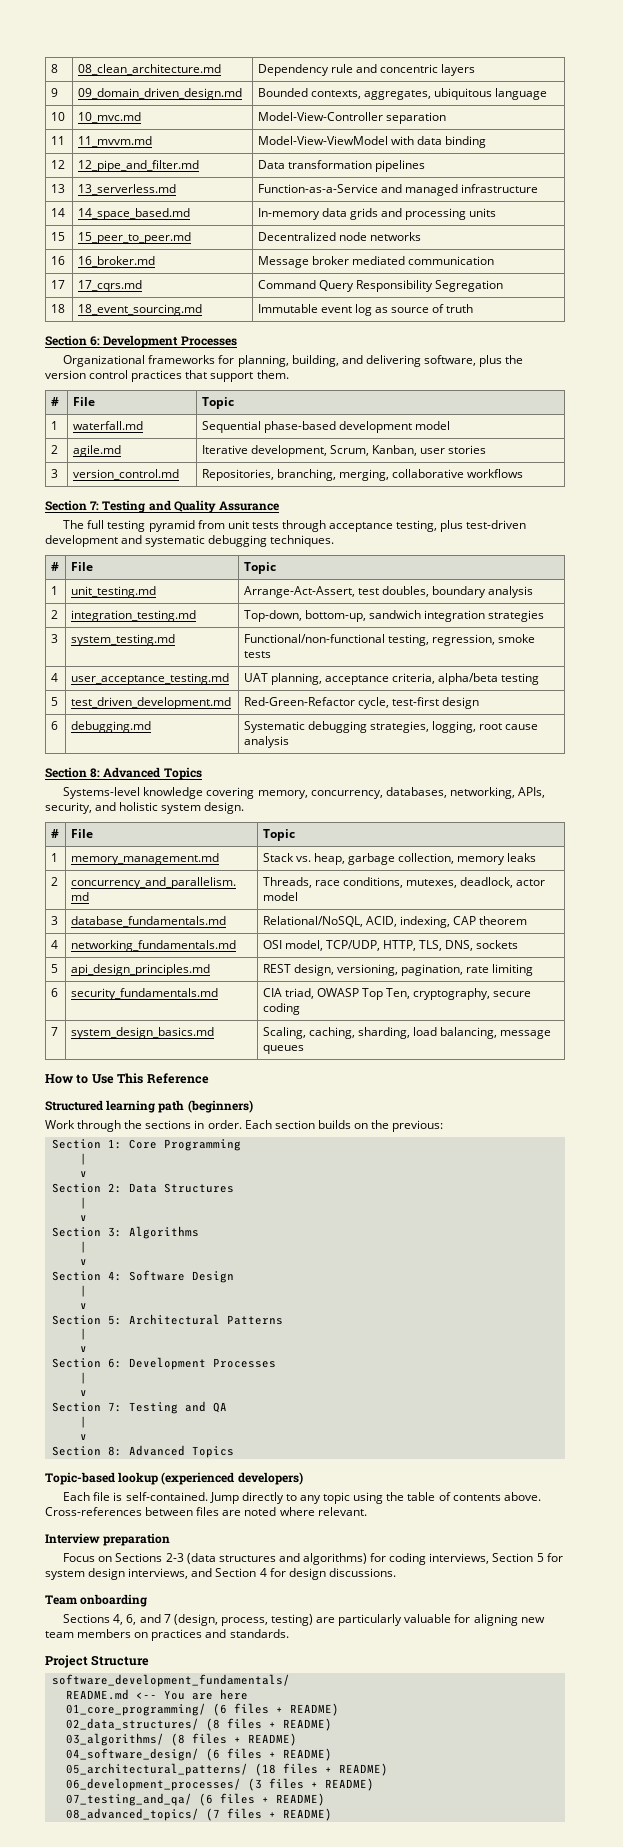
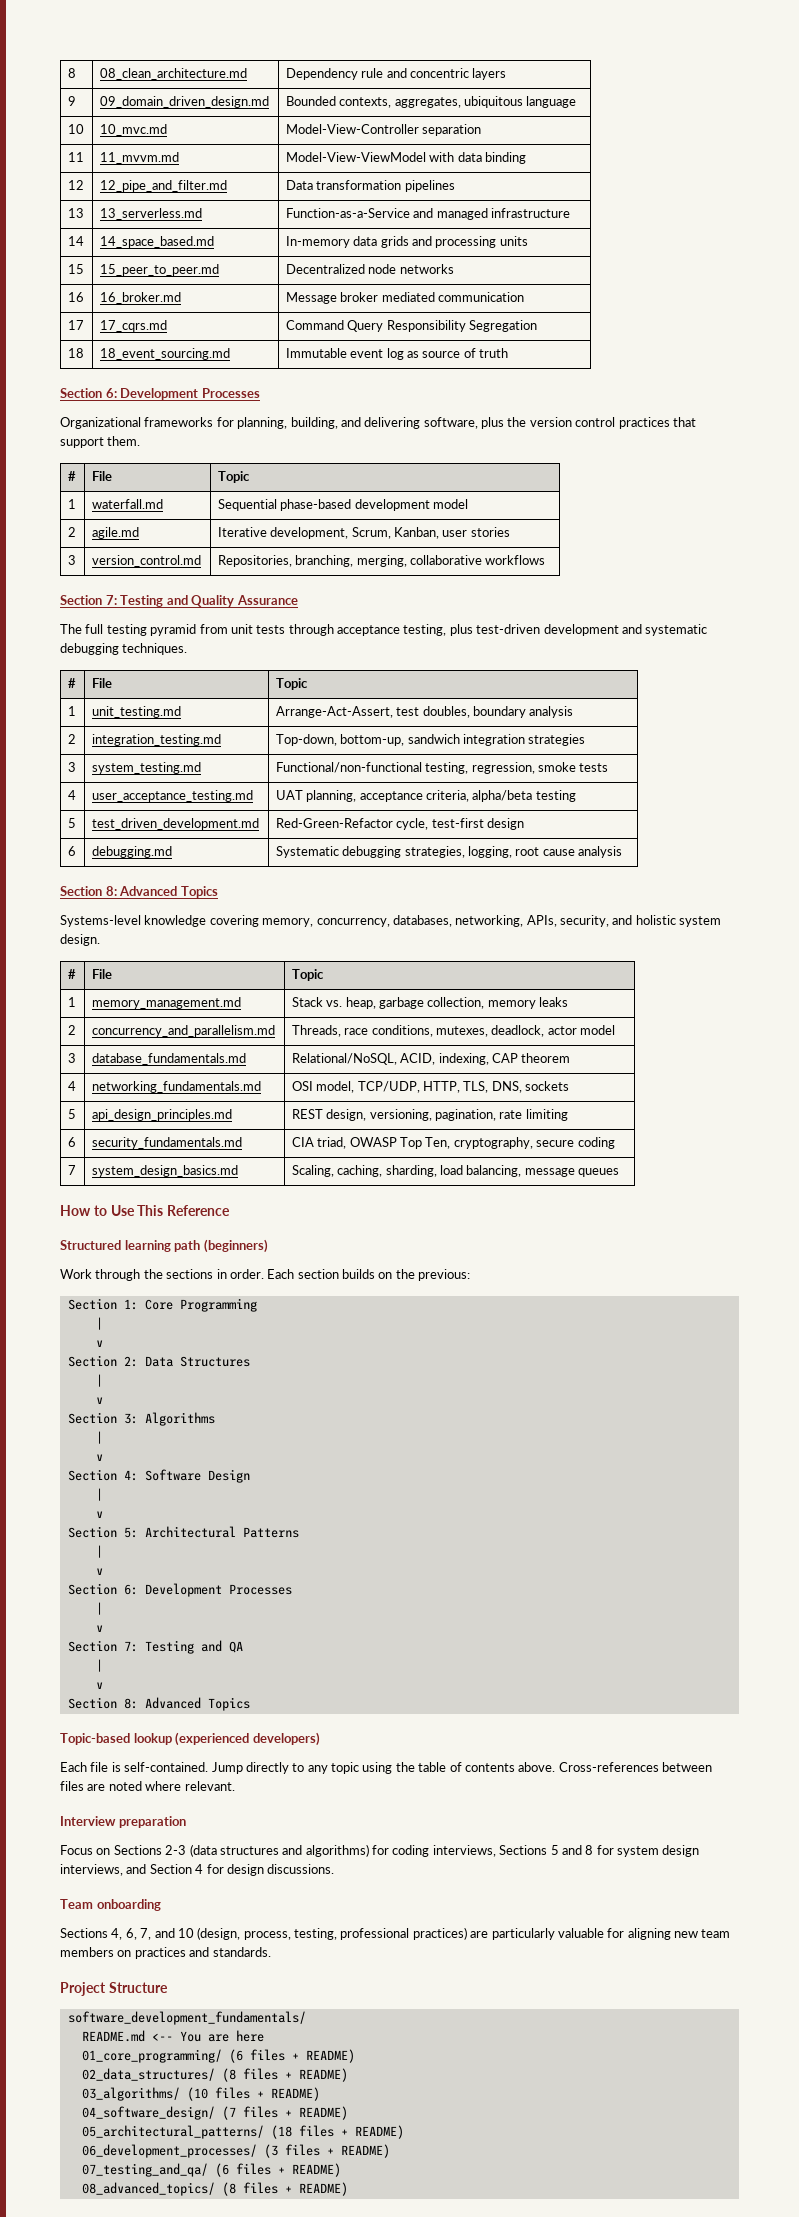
- Focus on Sections 2-3 (data structures and algorithms) for coding interviews, Section 5 for system design interviews, and Section 4 for design discussions.
+ Focus on Sections 2-3 (data structures and algorithms) for coding interviews, Sections 5 and 8 for system design interviews, and Section 4 for design discussions.
- Sections 4, 6, and 7 (design, process, testing) are particularly valuable for aligning new team members on practices and standards.
+ Sections 4, 6, 7, and 10 (design, process, testing, professional practices) are particularly valuable for aligning new team members on practices and standards.
- 03_algorithms/ (8 files + README)
+ 03_algorithms/ (10 files + README)
- 04_software_design/ (6 files + README)
+ 04_software_design/ (7 files + README)
- 08_advanced_topics/ (7 files + README)
+ 08_advanced_topics/ (8 files + README)

